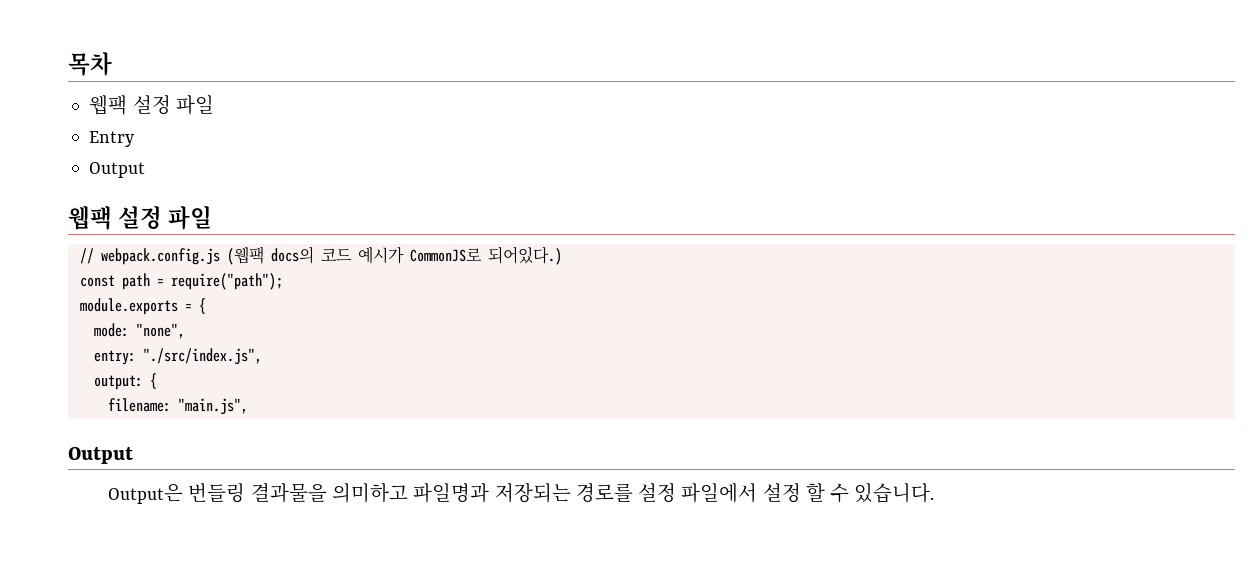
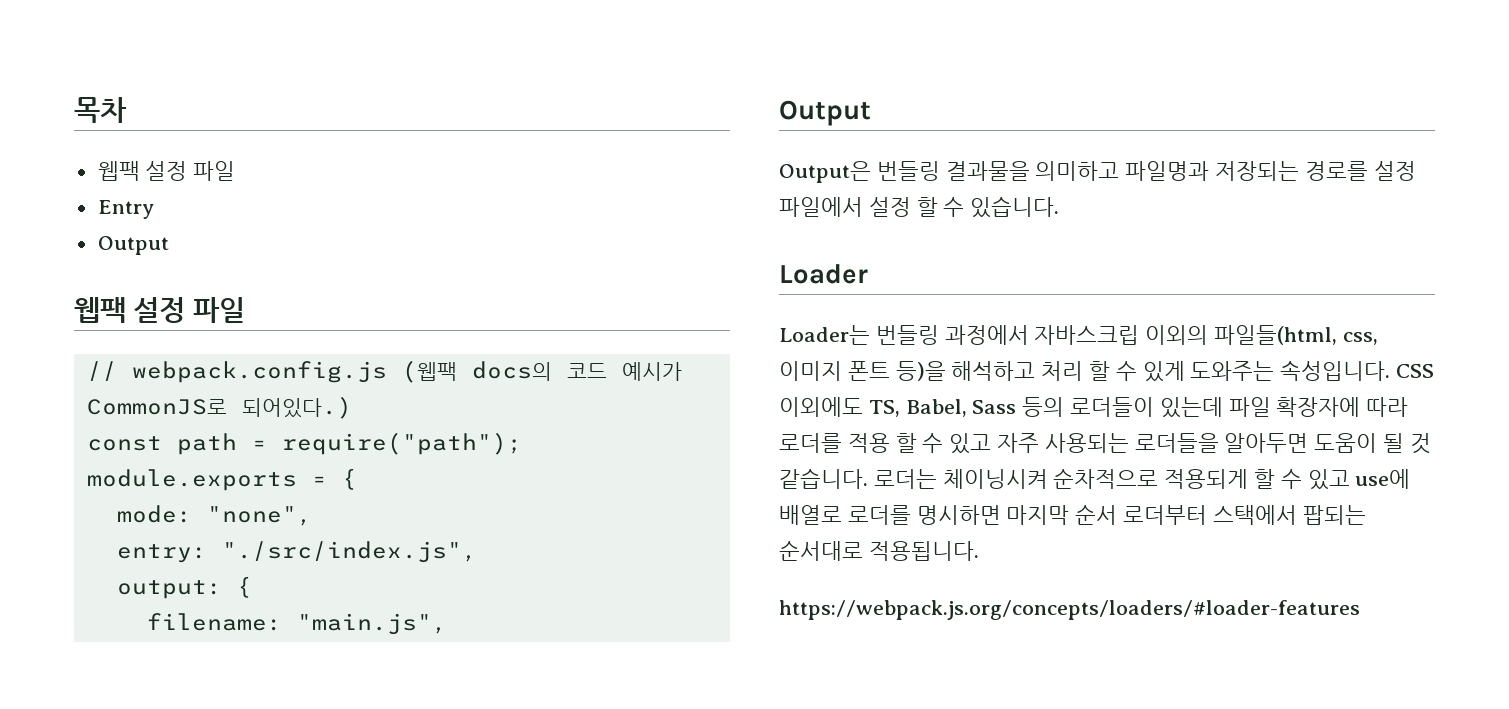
+ Loader
+ Loader는 번들링 과정에서 자바스크립 이외의 파일들(html, css, 이미지 폰트 등)을 해석하고 처리 할 수 있게 도와주는 속성입니다. CSS 이외에도 TS, Babel, Sass 등의 로더들이 있는데 파일 확장자에 따라 로더를 적용 할 수 있고 자주 사용되는 로더들을 알아두면 도움이 될 것 같습니다. 로더는 체이닝시켜 순차적으로 적용되게 할 수 있고 use에 배열로 로더를 명시하면 마지막 순서 로더부터 스택에서 팝되는 순서대로 적용됩니다.
+ https://webpack.js.org/concepts/loaders/#loader-features

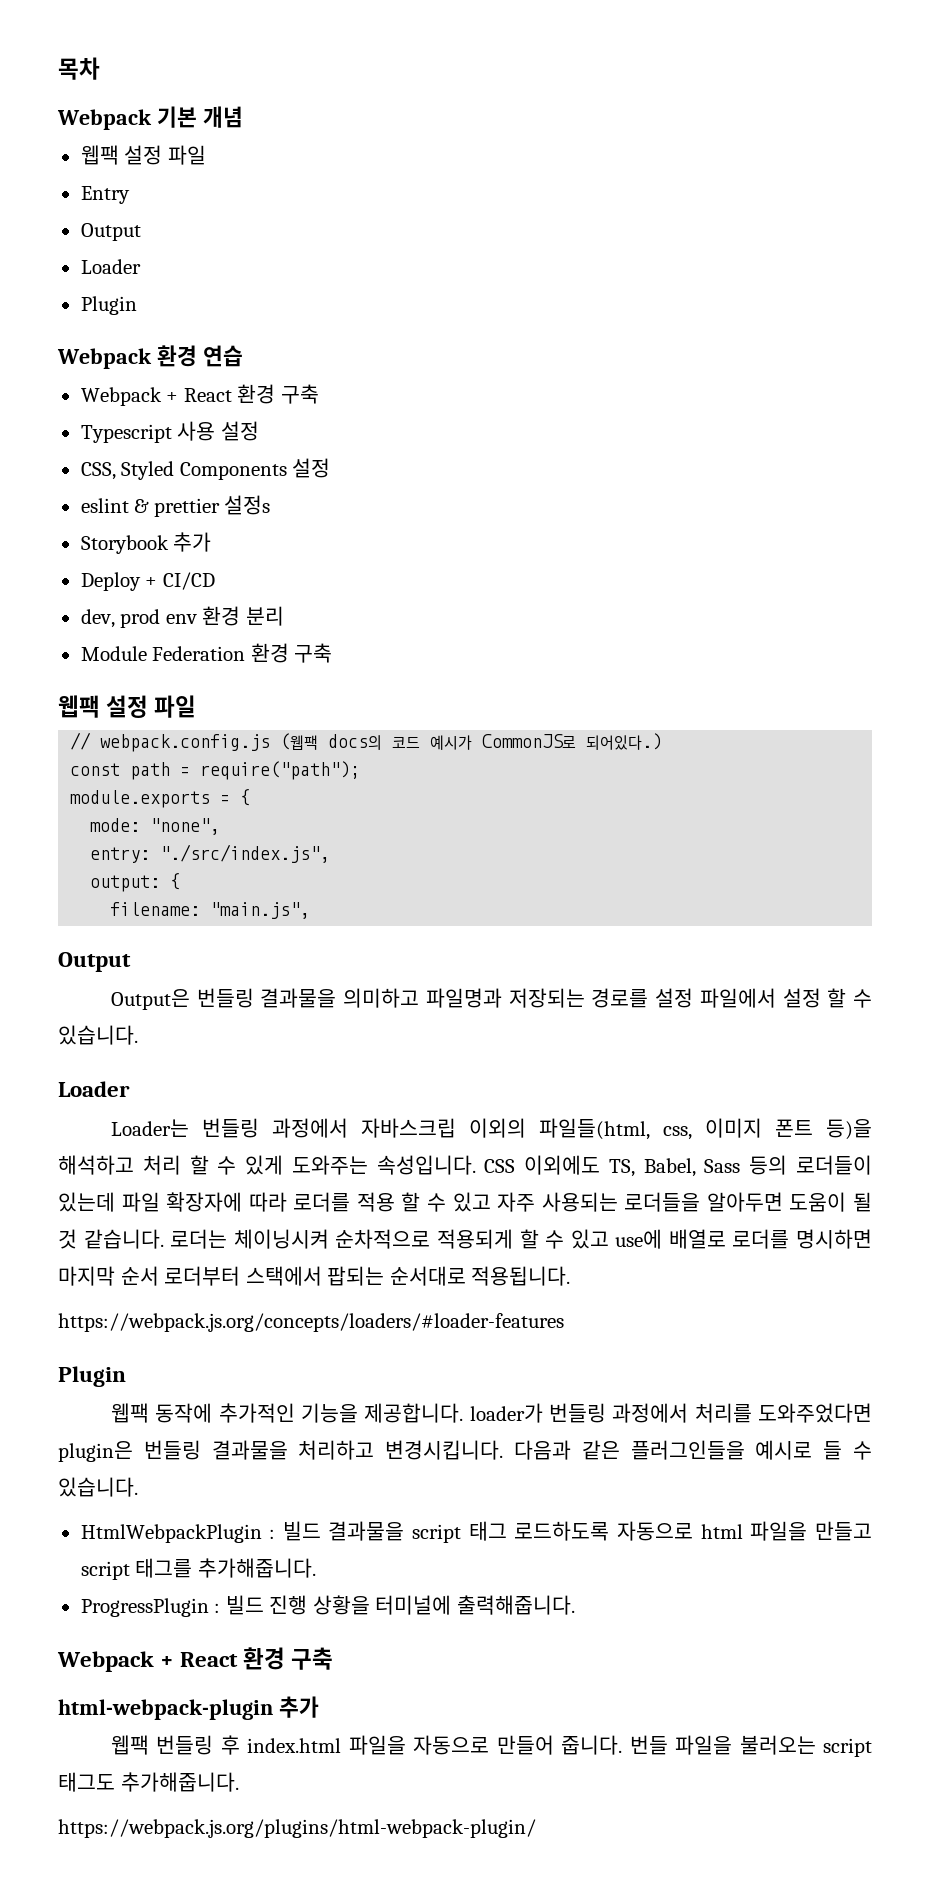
+ Webpack 기본 개념
  Entry
  Output
+ Loader
+ Plugin
+ Webpack 환경 연습
+ Webpack + React 환경 구축
+ Typescript 사용 설정
+ CSS, Styled Components 설정
+ eslint & prettier 설정s
+ Storybook 추가
+ Deploy + CI/CD
+ dev, prod env 환경 분리
+ Module Federation 환경 구축
  https://webpack.js.org/concepts/loaders/#loader-features
+ Plugin
+ 웹팩 동작에 추가적인 기능을 제공합니다. loader가 번들링 과정에서 처리를 도와주었다면 plugin은 번들링 결과물을 처리하고 변경시킵니다. 다음과 같은 플러그인들을 예시로 들 수 있습니다.
+ HtmlWebpackPlugin : 빌드 결과물을 script 태그 로드하도록 자동으로 html 파일을 만들고 script 태그를 추가해줍니다.
+ ProgressPlugin : 빌드 진행 상황을 터미널에 출력해줍니다.
+ Webpack + React 환경 구축
+ html-webpack-plugin 추가
+ 웹팩 번들링 후 index.html 파일을 자동으로 만들어 줍니다. 번들 파일을 불러오는 script 태그도 추가해줍니다.
+ https://webpack.js.org/plugins/html-webpack-plugin/

